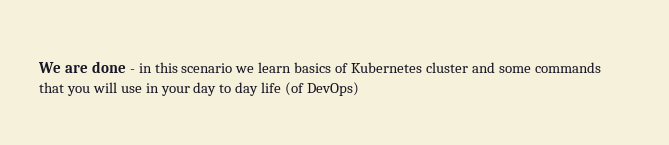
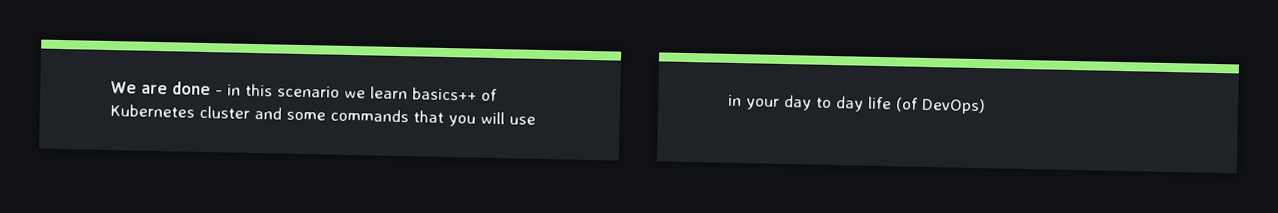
- We are done - in this scenario we learn basics of Kubernetes cluster and some commands that you will use in your day to day life (of DevOps)
+ We are done - in this scenario we learn basics++ of Kubernetes cluster and some commands that you will use in your day to day life (of DevOps)

